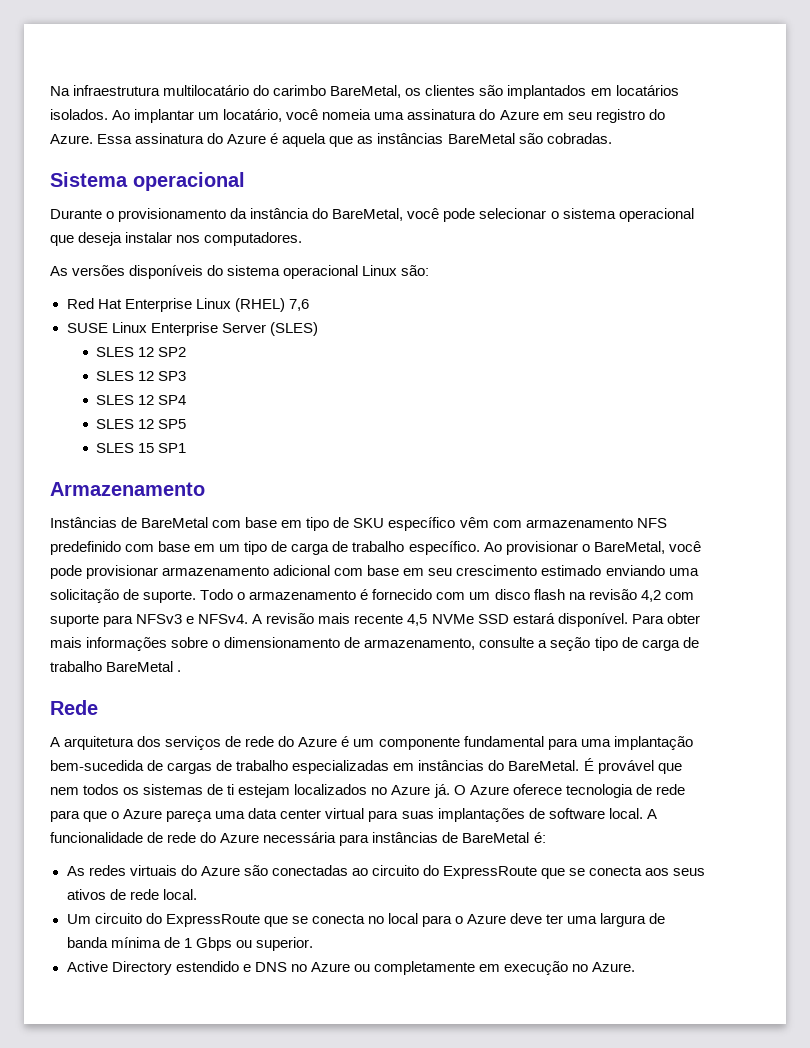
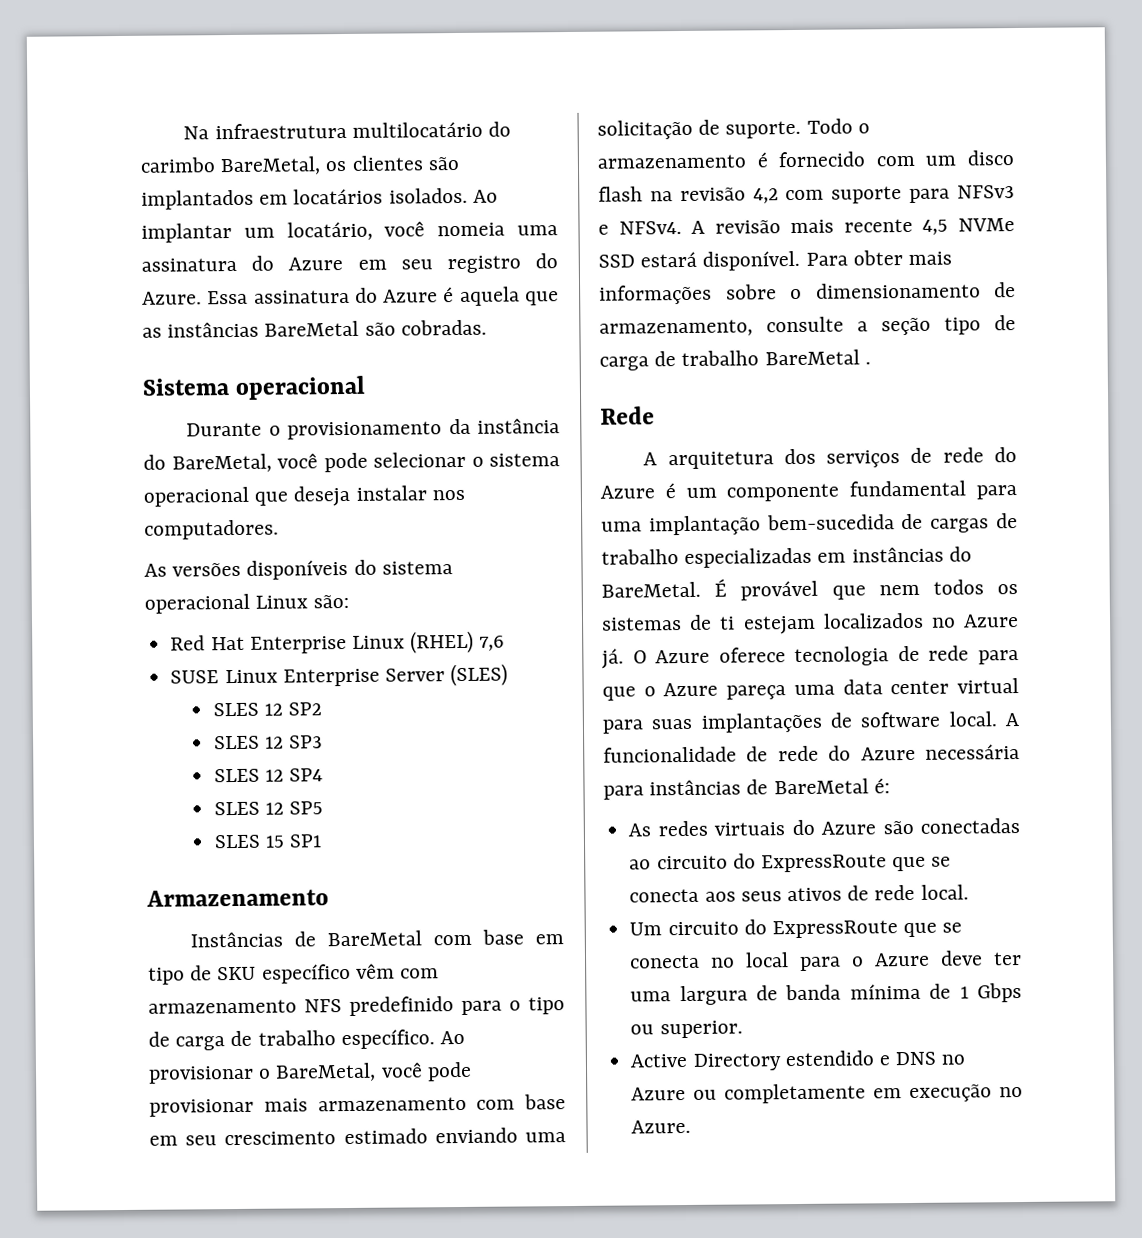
- Instâncias de BareMetal com base em tipo de SKU específico vêm com armazenamento NFS predefinido com base em um tipo de carga de trabalho específico.
+ Instâncias de BareMetal com base em tipo de SKU específico vêm com armazenamento NFS predefinido para o tipo de carga de trabalho específico.
- Ao provisionar o BareMetal, você pode provisionar armazenamento adicional com base em seu crescimento estimado enviando uma solicitação de suporte.
+ Ao provisionar o BareMetal, você pode provisionar mais armazenamento com base em seu crescimento estimado enviando uma solicitação de suporte.

